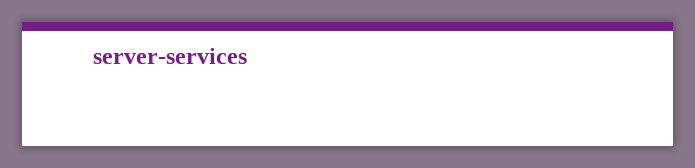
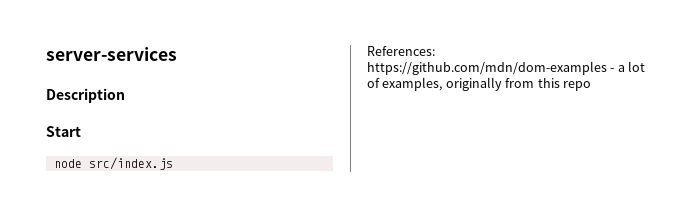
+ Description
+ Start
+ node src/index.js
+ References: https://github.com/mdn/dom-examples - a lot of examples, originally from this repo

